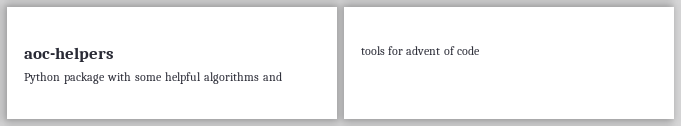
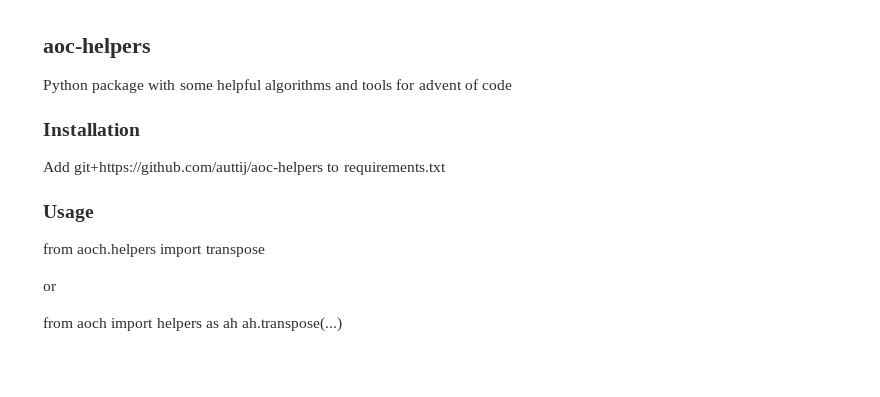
+ Installation
+ Add git+https://github.com/auttij/aoc-helpers to requirements.txt
+ Usage
+ from aoch.helpers import transpose
+ or
+ from aoch import helpers as ah ah.transpose(...)

